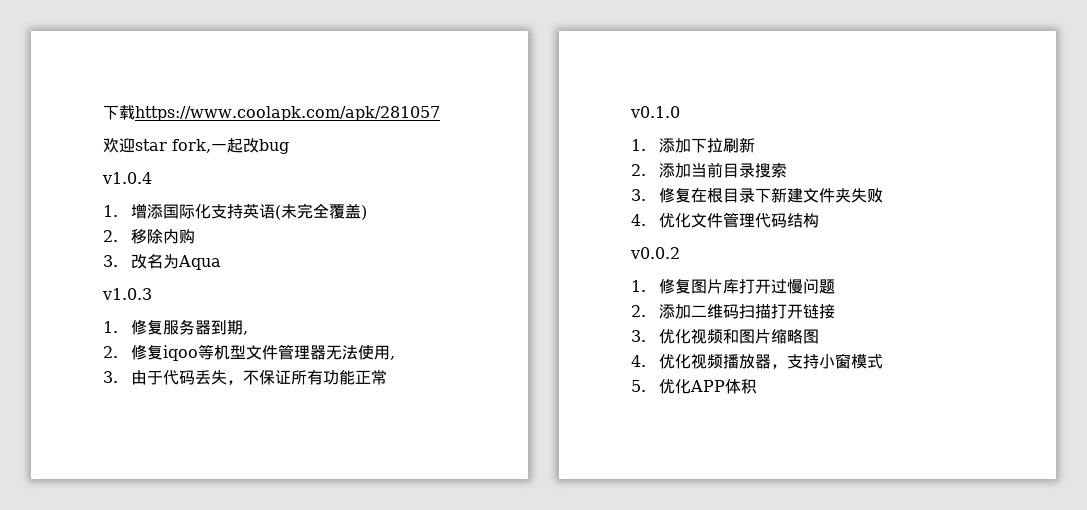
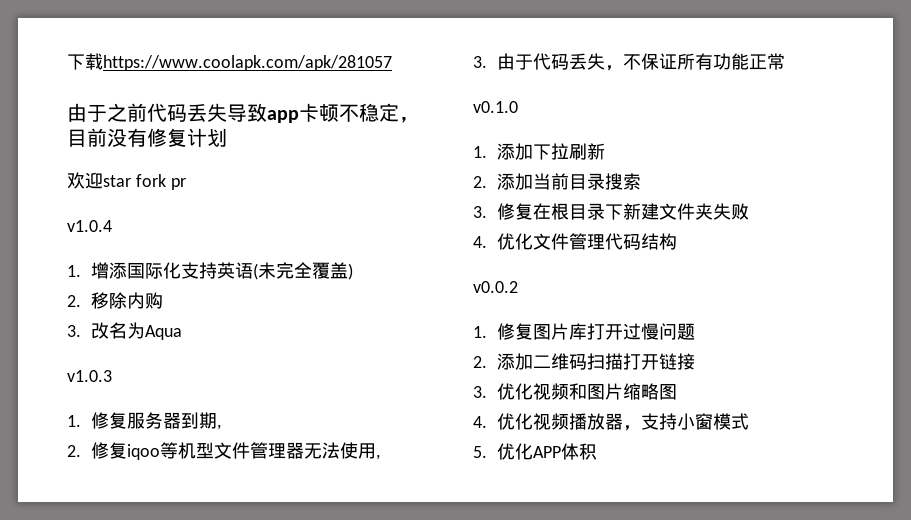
+ 由于之前代码丢失导致app卡顿不稳定，目前没有修复计划
- 欢迎star fork,一起改bug
+ 欢迎star fork pr

